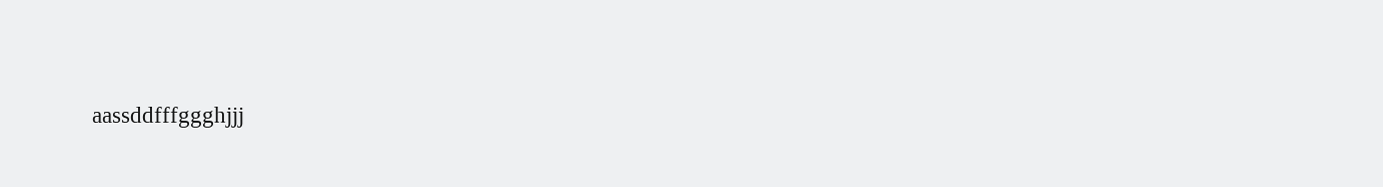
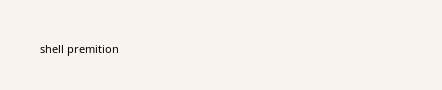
- aassddfffggghjjj
+ shell premition

